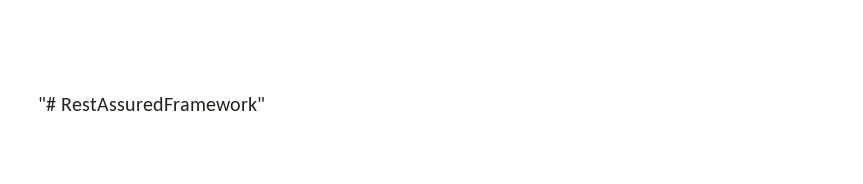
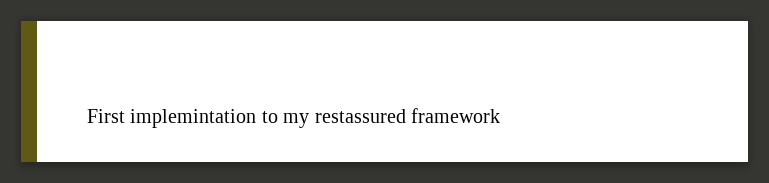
- "# RestAssuredFramework"
+ First implemintation to my restassured framework

